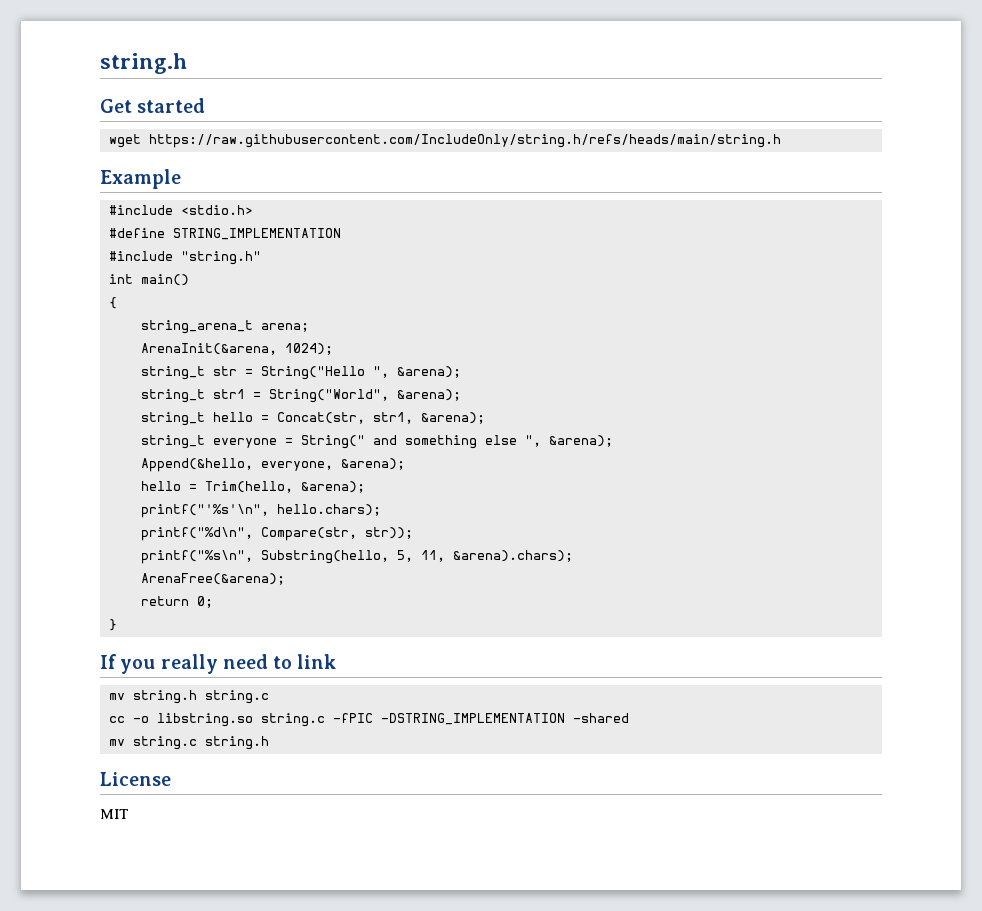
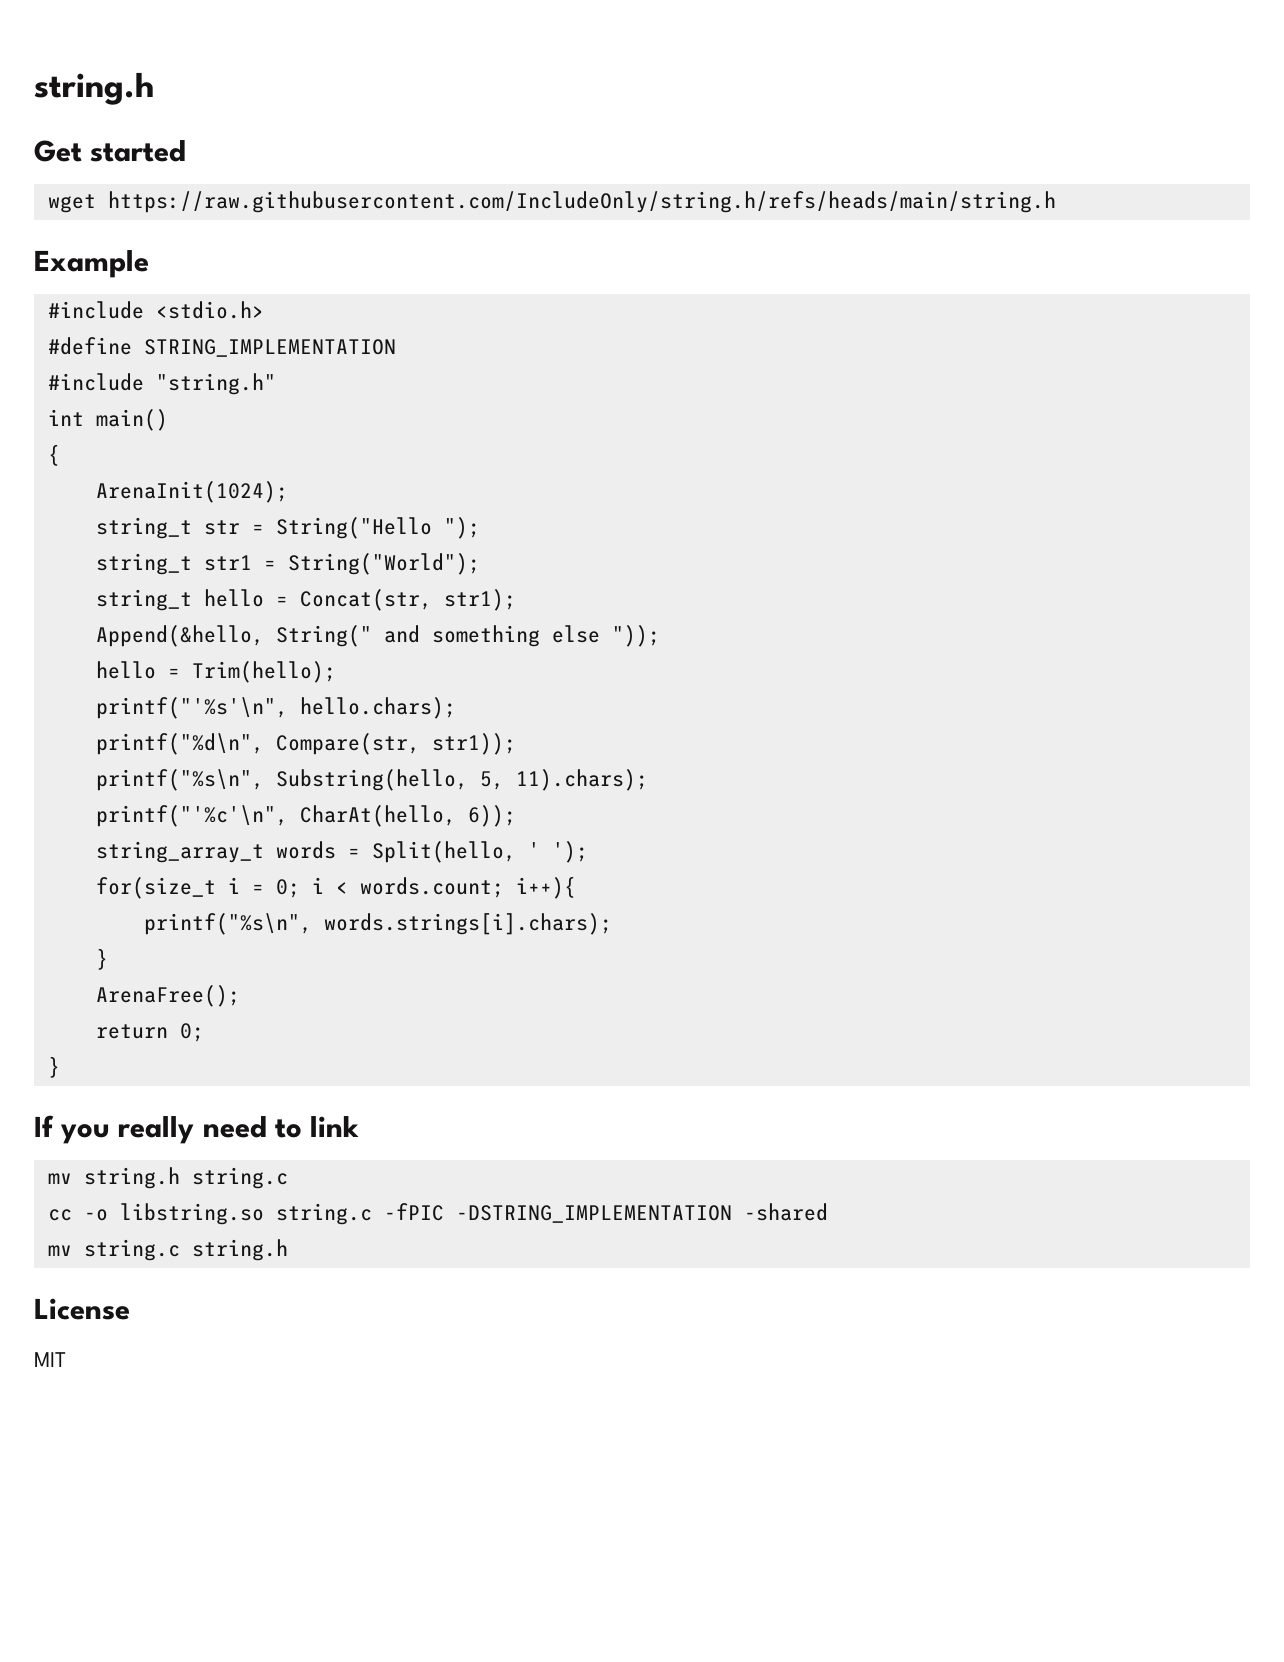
- string_arena_t arena;
- ArenaInit(&arena, 1024);
+ ArenaInit(1024);
- string_t str = String("Hello ", &arena);
+ string_t str = String("Hello ");
- string_t str1 = String("World", &arena);
+ string_t str1 = String("World");
- string_t hello = Concat(str, str1, &arena);
- string_t everyone = String(" and something else ", &arena);
- Append(&hello, everyone, &arena);
- hello = Trim(hello, &arena);
+ string_t hello = Concat(str, str1);
+ Append(&hello, String(" and something else "));
+ hello = Trim(hello);
- printf("%d\n", Compare(str, str));
+ printf("%d\n", Compare(str, str1));
- printf("%s\n", Substring(hello, 5, 11, &arena).chars);
- ArenaFree(&arena);
+ printf("%s\n", Substring(hello, 5, 11).chars);
+ printf("'%c'\n", CharAt(hello, 6));
+ string_array_t words = Split(hello, ' ');
+ for(size_t i = 0; i < words.count; i++){
+ printf("%s\n", words.strings[i].chars);
+ }
+ ArenaFree();

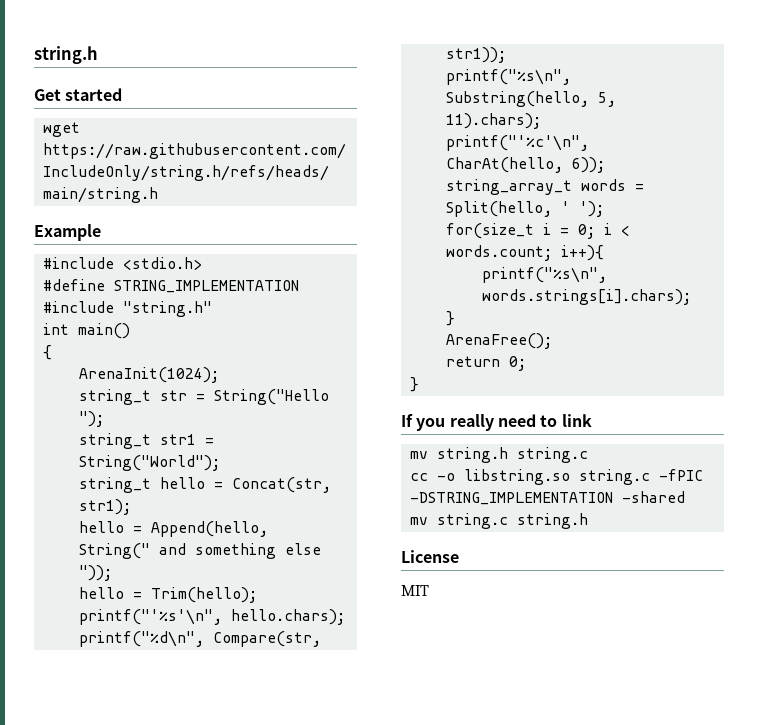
- Append(&hello, String(" and something else "));
+ hello = Append(hello, String(" and something else "));

